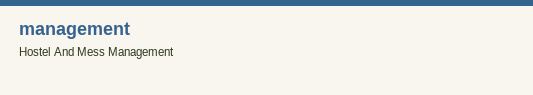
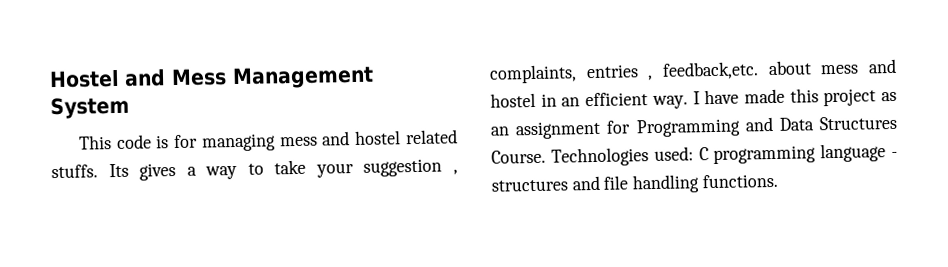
- management
- Hostel And Mess Management
+ Hostel and Mess Management System
+ This code is for managing mess and hostel related stuffs. Its gives a way to take your suggestion , complaints, entries , feedback,etc. about mess and hostel in an efficient way. I have made this project as an assignment for Programming and Data Structures Course. Technologies used: C programming language - structures and file handling functions.

